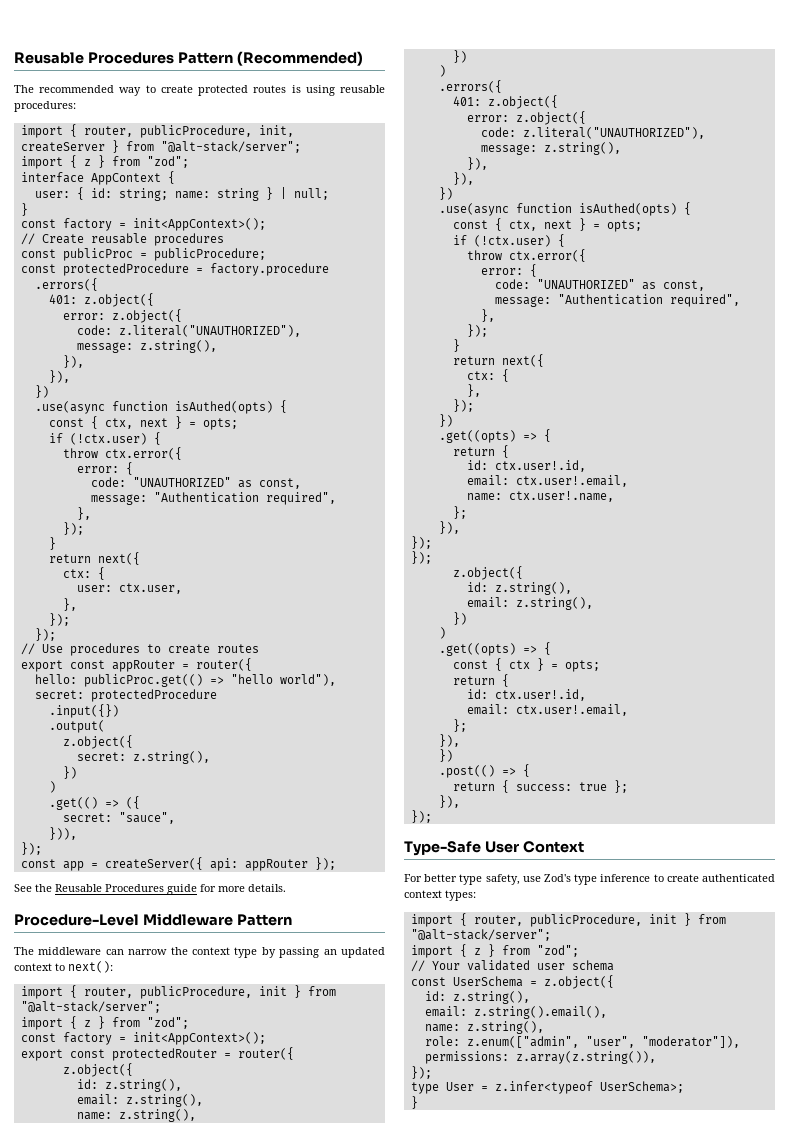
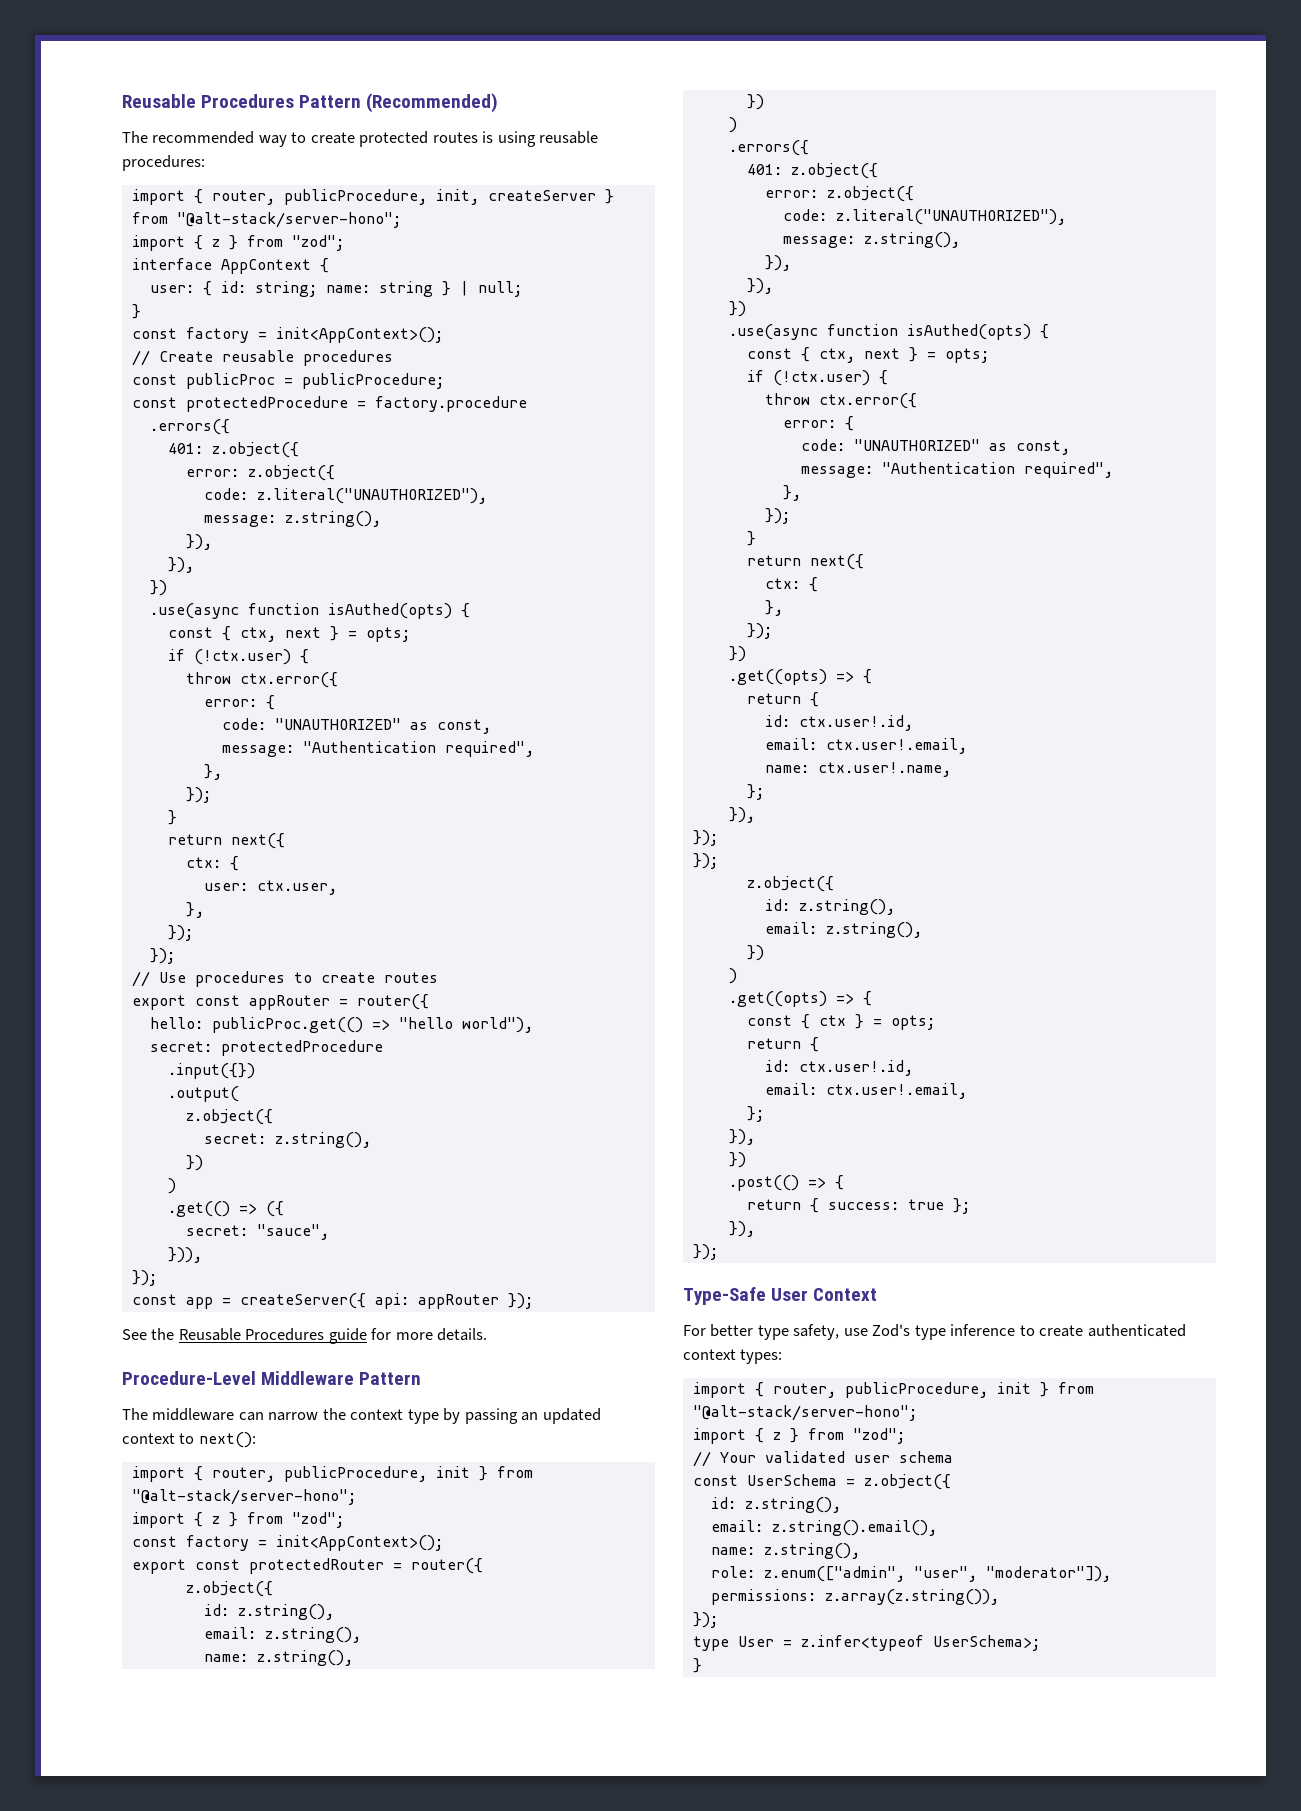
- import { router, publicProcedure, init, createServer } from "@alt-stack/server";
+ import { router, publicProcedure, init, createServer } from "@alt-stack/server-hono";
  The middleware can narrow the context type by passing an updated context to next():
- import { router, publicProcedure, init } from "@alt-stack/server";
+ import { router, publicProcedure, init } from "@alt-stack/server-hono";
  For better type safety, use Zod's type inference to create authenticated context types:
- import { router, publicProcedure, init } from "@alt-stack/server";
+ import { router, publicProcedure, init } from "@alt-stack/server-hono";

